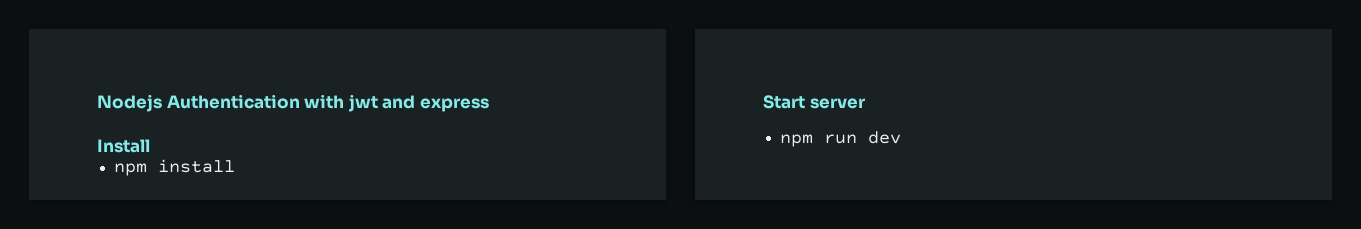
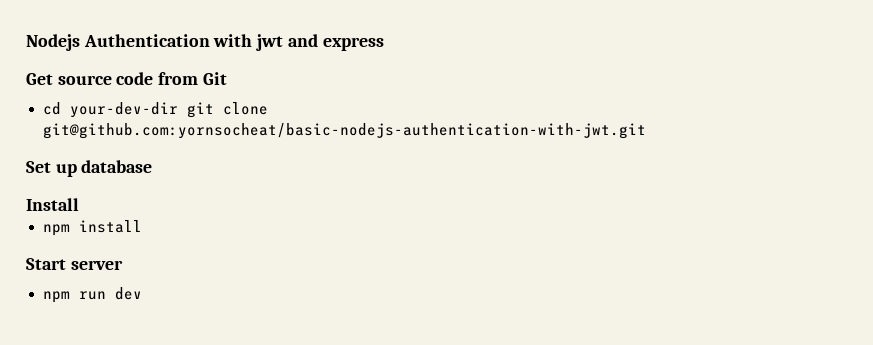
+ Get source code from Git
+ cd your-dev-dir git clone git@github.com:yornsocheat/basic-nodejs-authentication-with-jwt.git
+ Set up database

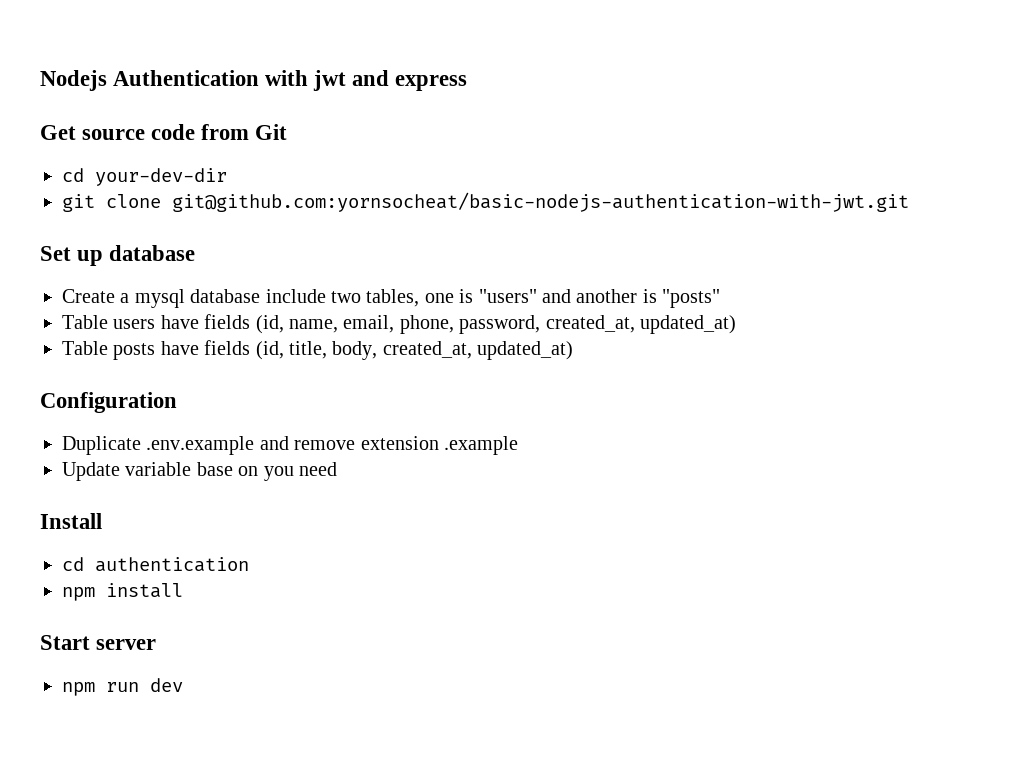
- cd your-dev-dir git clone git@github.com:yornsocheat/basic-nodejs-authentication-with-jwt.git
+ cd your-dev-dir
+ git clone git@github.com:yornsocheat/basic-nodejs-authentication-with-jwt.git
+ Create a mysql database include two tables, one is "users" and another is "posts"
+ Table users have fields (id, name, email, phone, password, created_at, updated_at)
+ Table posts have fields (id, title, body, created_at, updated_at)
+ Configuration
+ Duplicate .env.example and remove extension .example
+ Update variable base on you need
+ cd authentication

